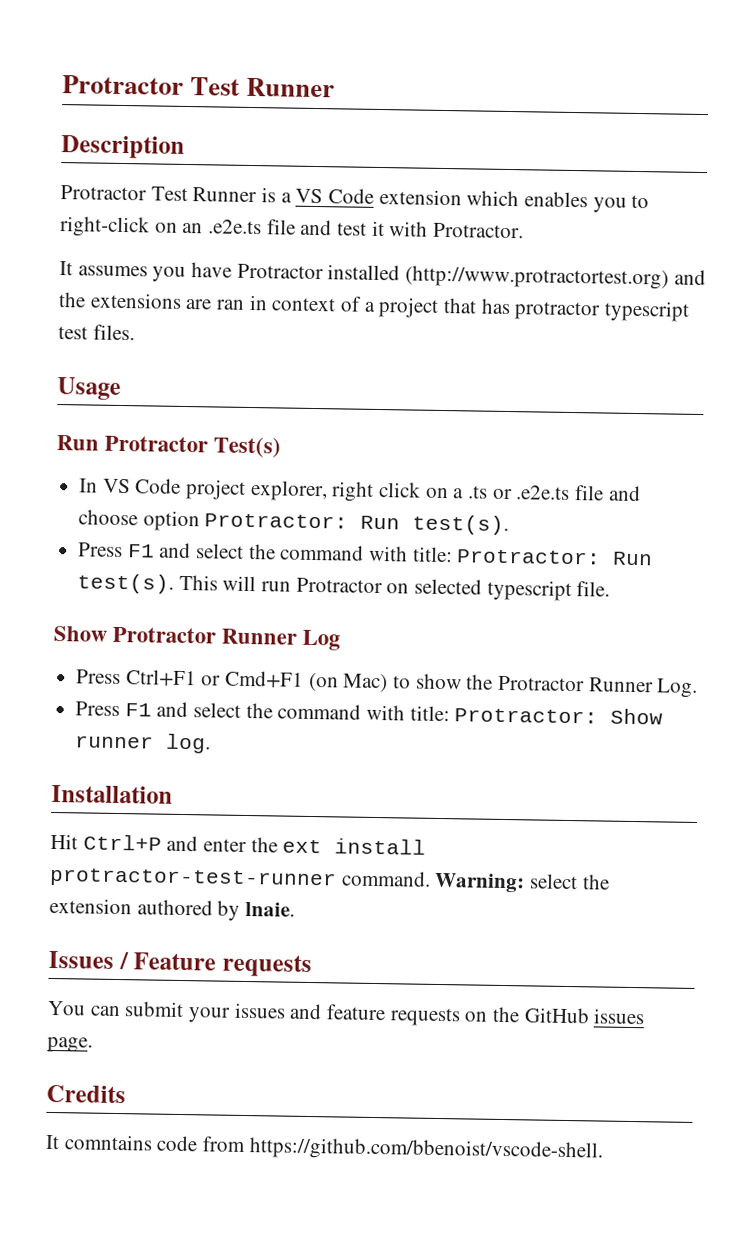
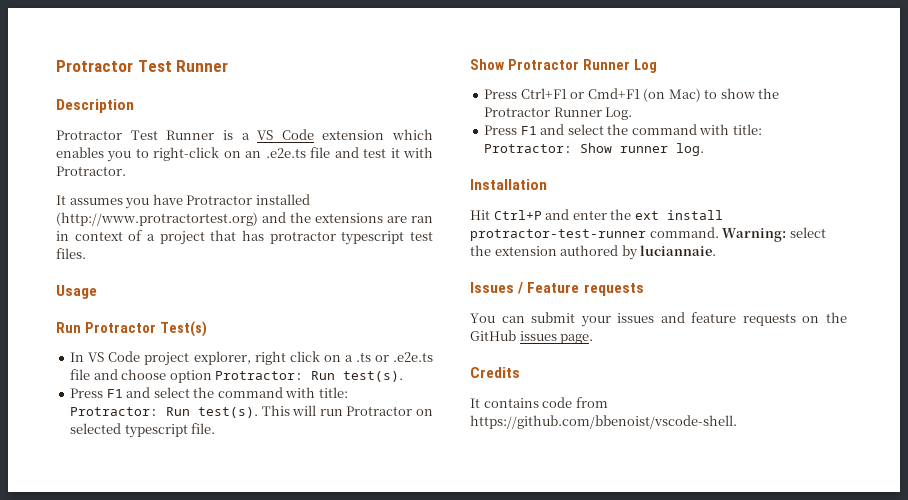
- Warning: select the extension authored by lnaie.
+ Warning: select the extension authored by luciannaie.
- It comntains code from https://github.com/bbenoist/vscode-shell.
+ It contains code from https://github.com/bbenoist/vscode-shell.

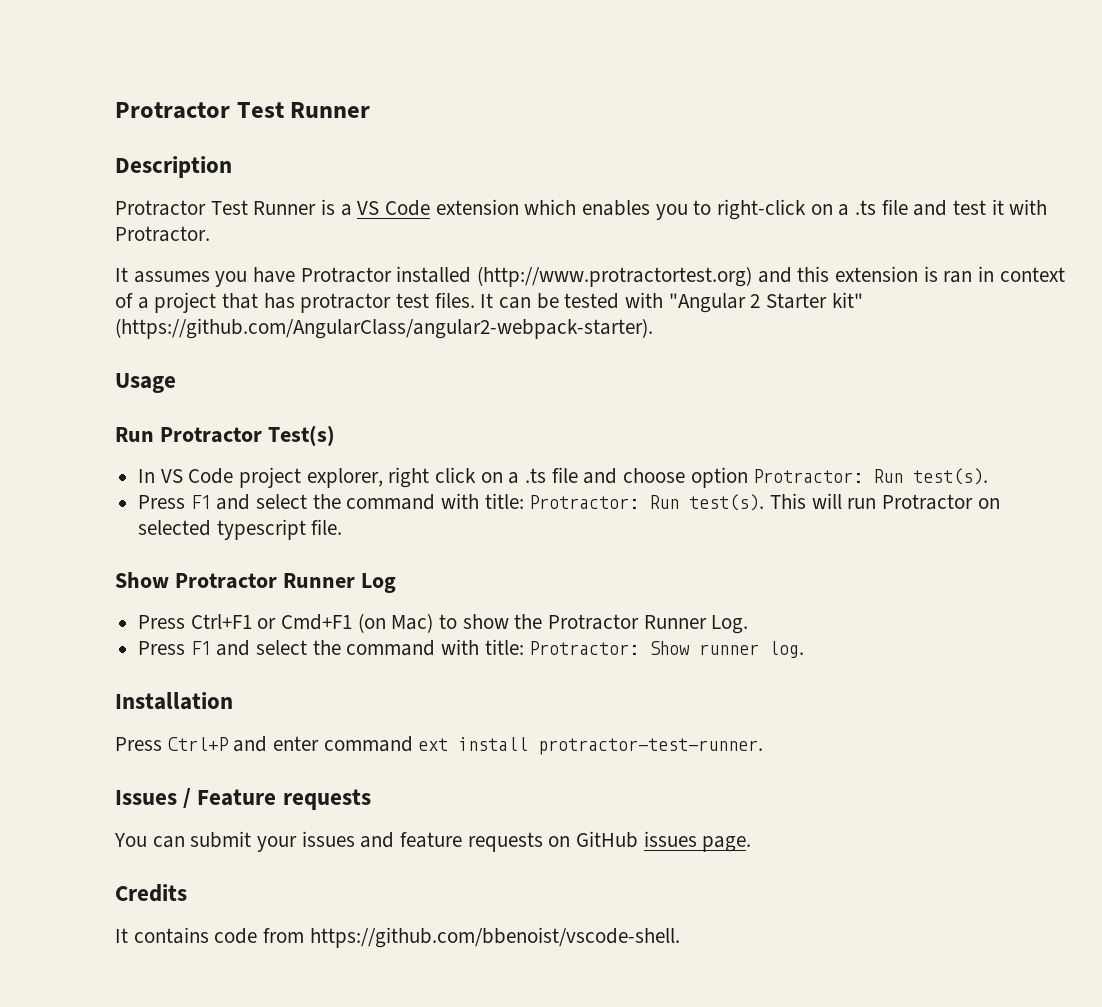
- Protractor Test Runner is a VS Code extension which enables you to right-click on an .e2e.ts file and test it with Protractor.
+ Protractor Test Runner is a VS Code extension which enables you to right-click on a .ts file and test it with Protractor.
- It assumes you have Protractor installed (http://www.protractortest.org) and the extensions are ran in context of a project that has protractor typescript test files.
+ It assumes you have Protractor installed (http://www.protractortest.org) and this extension is ran in context of a project that has protractor test files. It can be tested with "Angular 2 Starter kit" (https://github.com/AngularClass/angular2-webpack-starter).
- In VS Code project explorer, right click on a .ts or .e2e.ts file and choose option Protractor: Run test(s).
+ In VS Code project explorer, right click on a .ts file and choose option Protractor: Run test(s).
- Hit Ctrl+P and enter the ext install protractor-test-runner command. Warning: select the extension authored by luciannaie.
+ Press Ctrl+P and enter command ext install protractor-test-runner.
- You can submit your issues and feature requests on the GitHub issues page.
+ You can submit your issues and feature requests on GitHub issues page.

